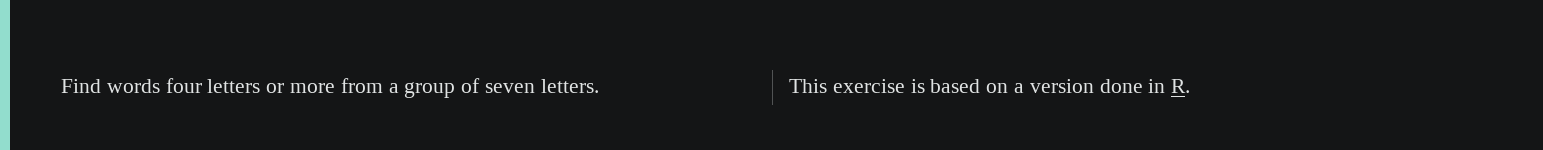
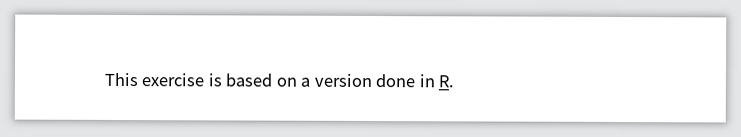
- Find words four letters or more from a group of seven letters.

